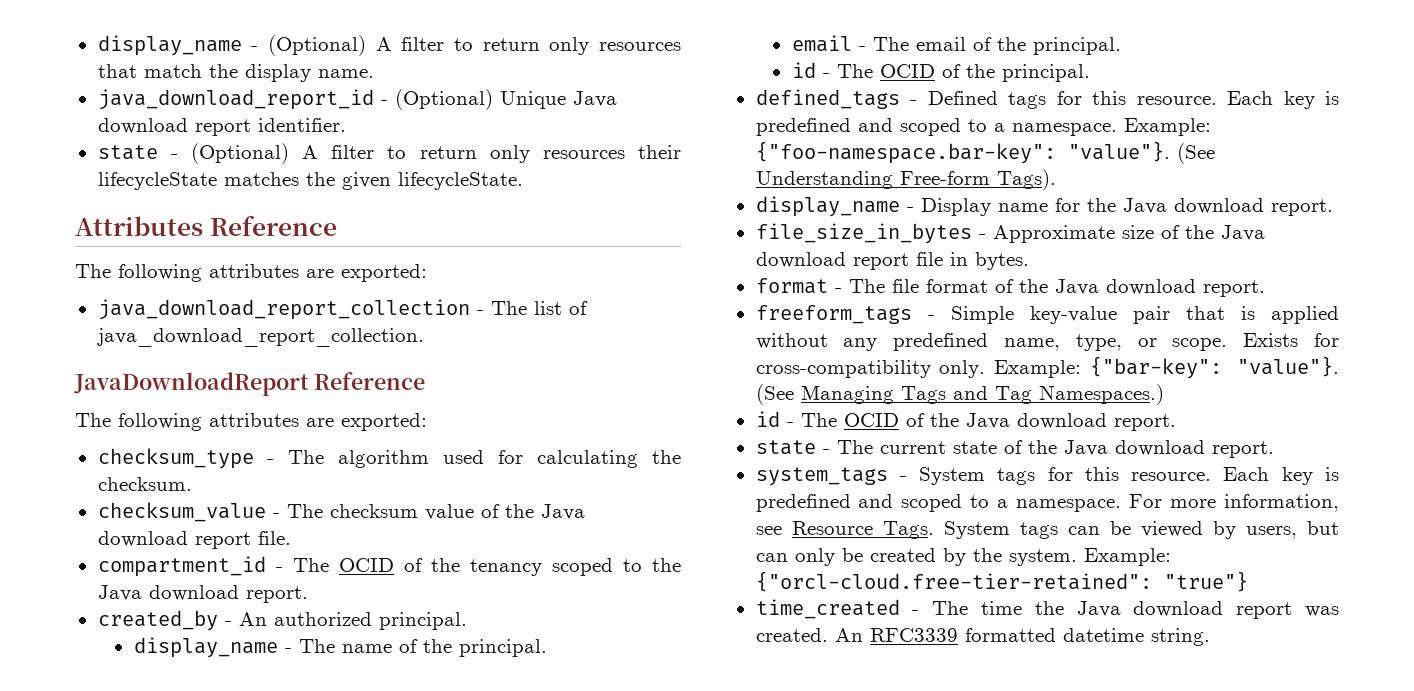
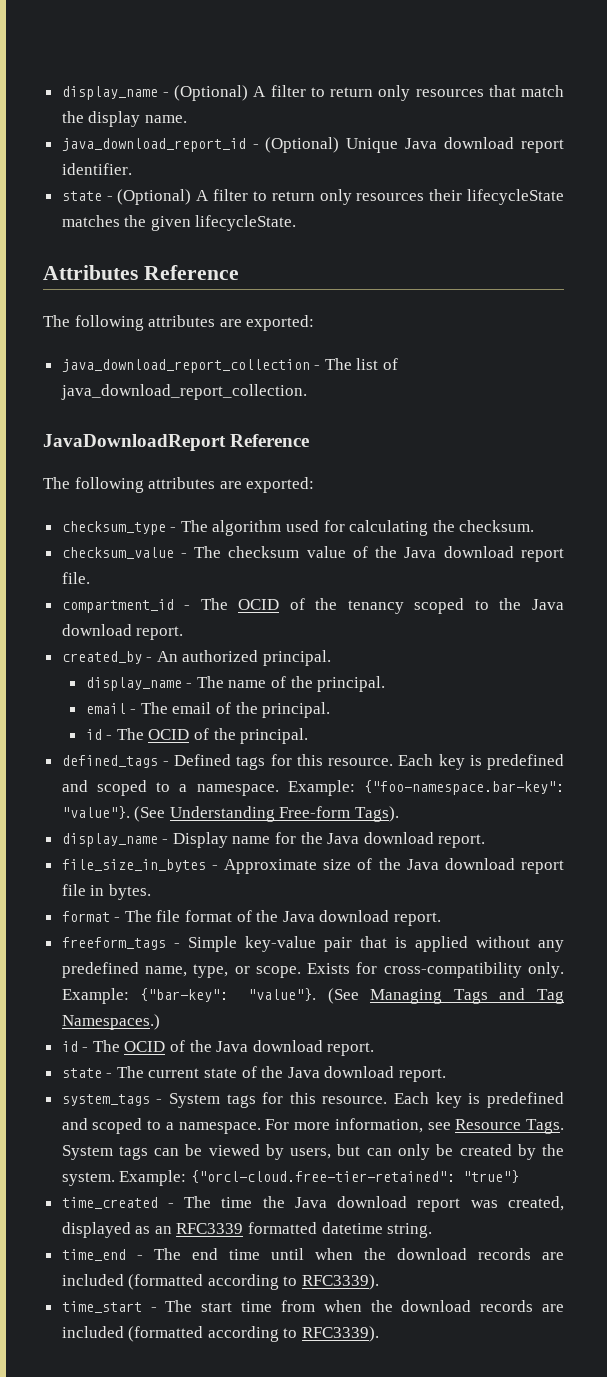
- time_created - The time the Java download report was created. An RFC3339 formatted datetime string.
+ time_created - The time the Java download report was created, displayed as an RFC3339 formatted datetime string.
+ time_end - The end time until when the download records are included (formatted according to RFC3339).
+ time_start - The start time from when the download records are included (formatted according to RFC3339).

